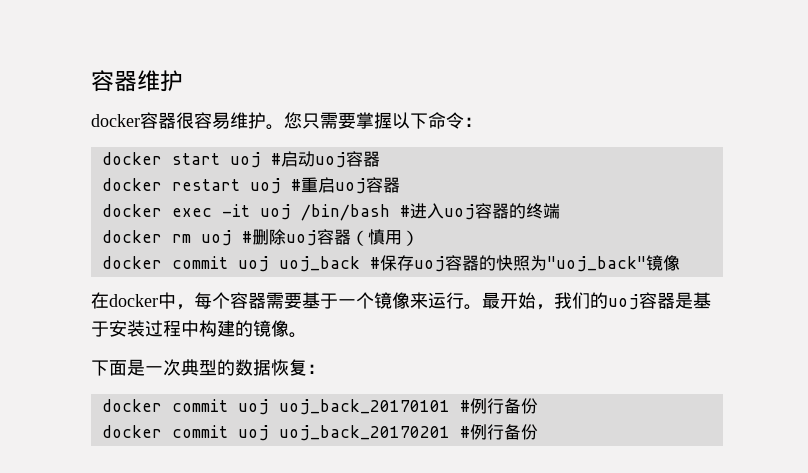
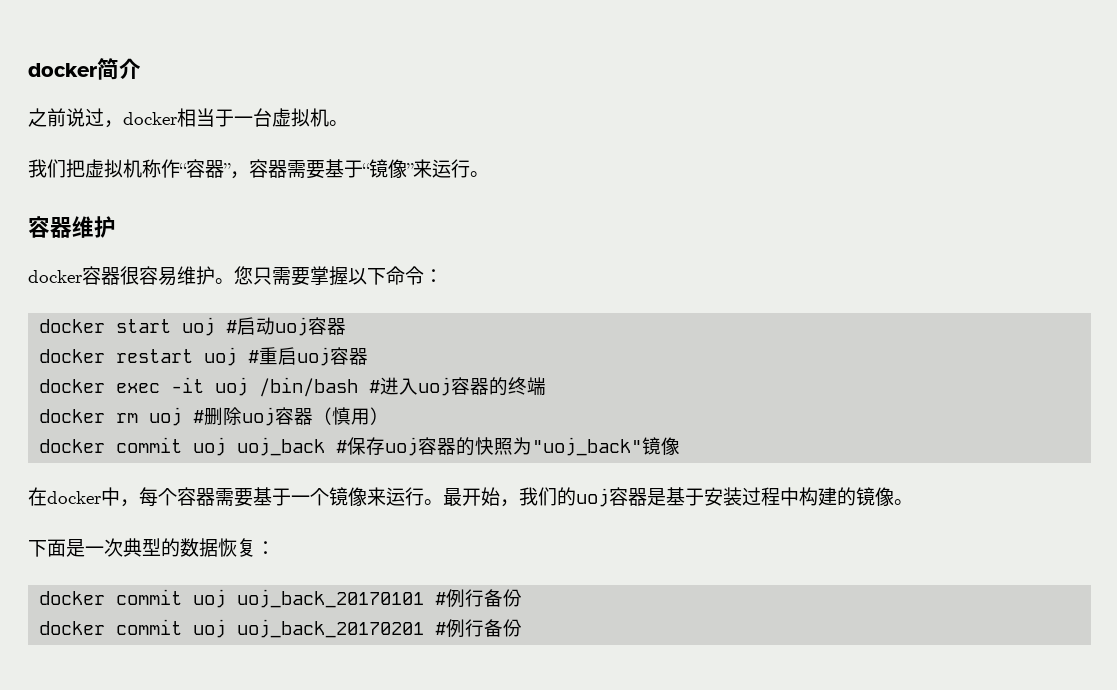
+ docker简介
+ 之前说过，docker相当于一台虚拟机。
+ 我们把虚拟机称作“容器”，容器需要基于“镜像”来运行。

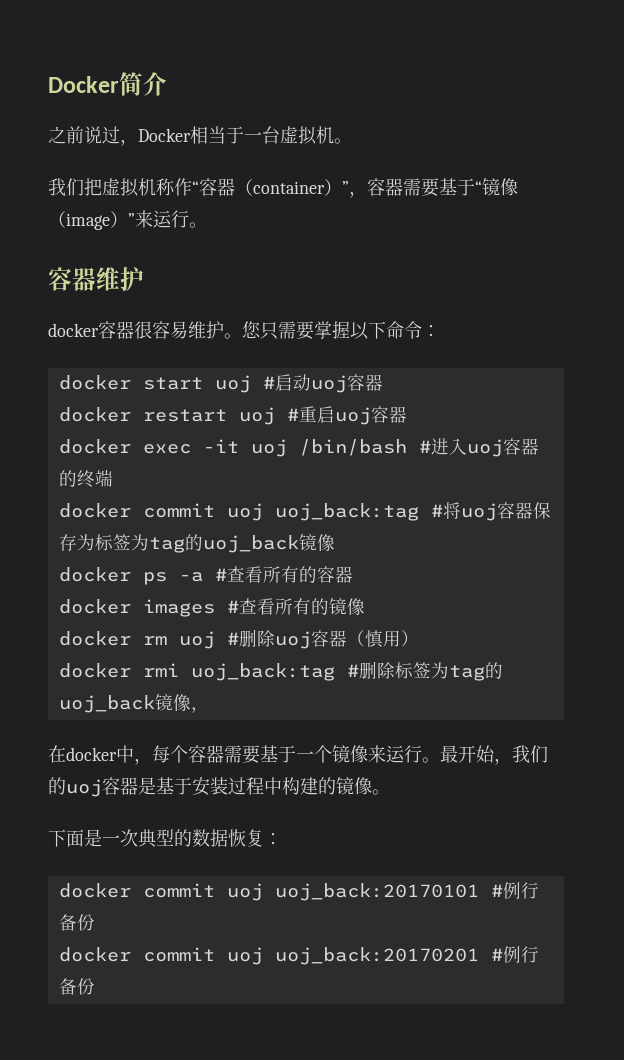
- docker简介
+ Docker简介
- 之前说过，docker相当于一台虚拟机。
+ 之前说过，Docker相当于一台虚拟机。
- 我们把虚拟机称作“容器”，容器需要基于“镜像”来运行。
+ 我们把虚拟机称作“容器（container）”，容器需要基于“镜像（image）”来运行。
+ docker commit uoj uoj_back:tag #将uoj容器保存为标签为tag的uoj_back镜像
+ docker ps -a #查看所有的容器
+ docker images #查看所有的镜像
- docker commit uoj uoj_back #保存uoj容器的快照为"uoj_back"镜像
+ docker rmi uoj_back:tag #删除标签为tag的uoj_back镜像，
- docker commit uoj uoj_back_20170101 #例行备份
+ docker commit uoj uoj_back:20170101 #例行备份
- docker commit uoj uoj_back_20170201 #例行备份
+ docker commit uoj uoj_back:20170201 #例行备份

